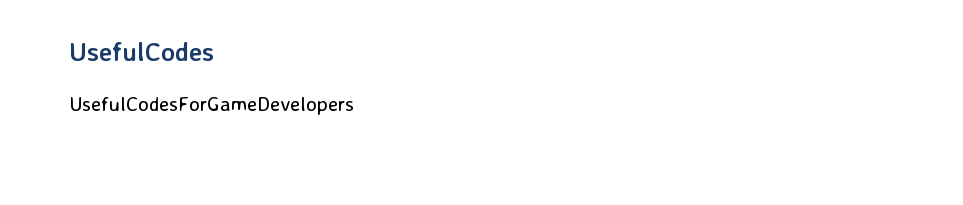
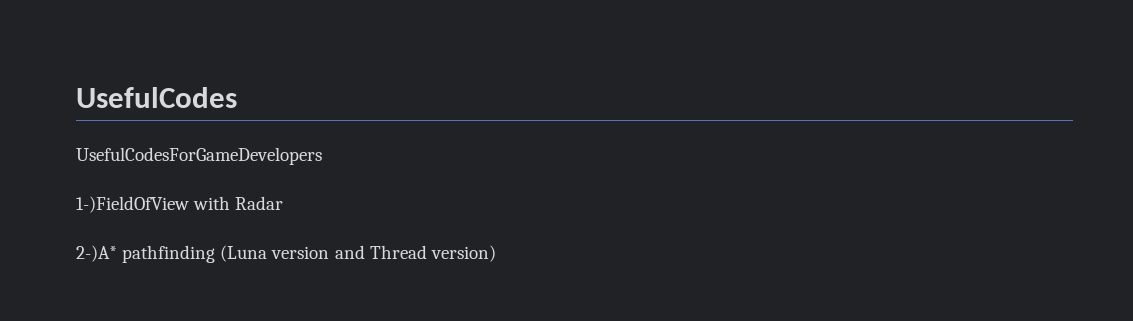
+ 1-)FieldOfView with Radar
+ 2-)A* pathfinding (Luna version and Thread version)

